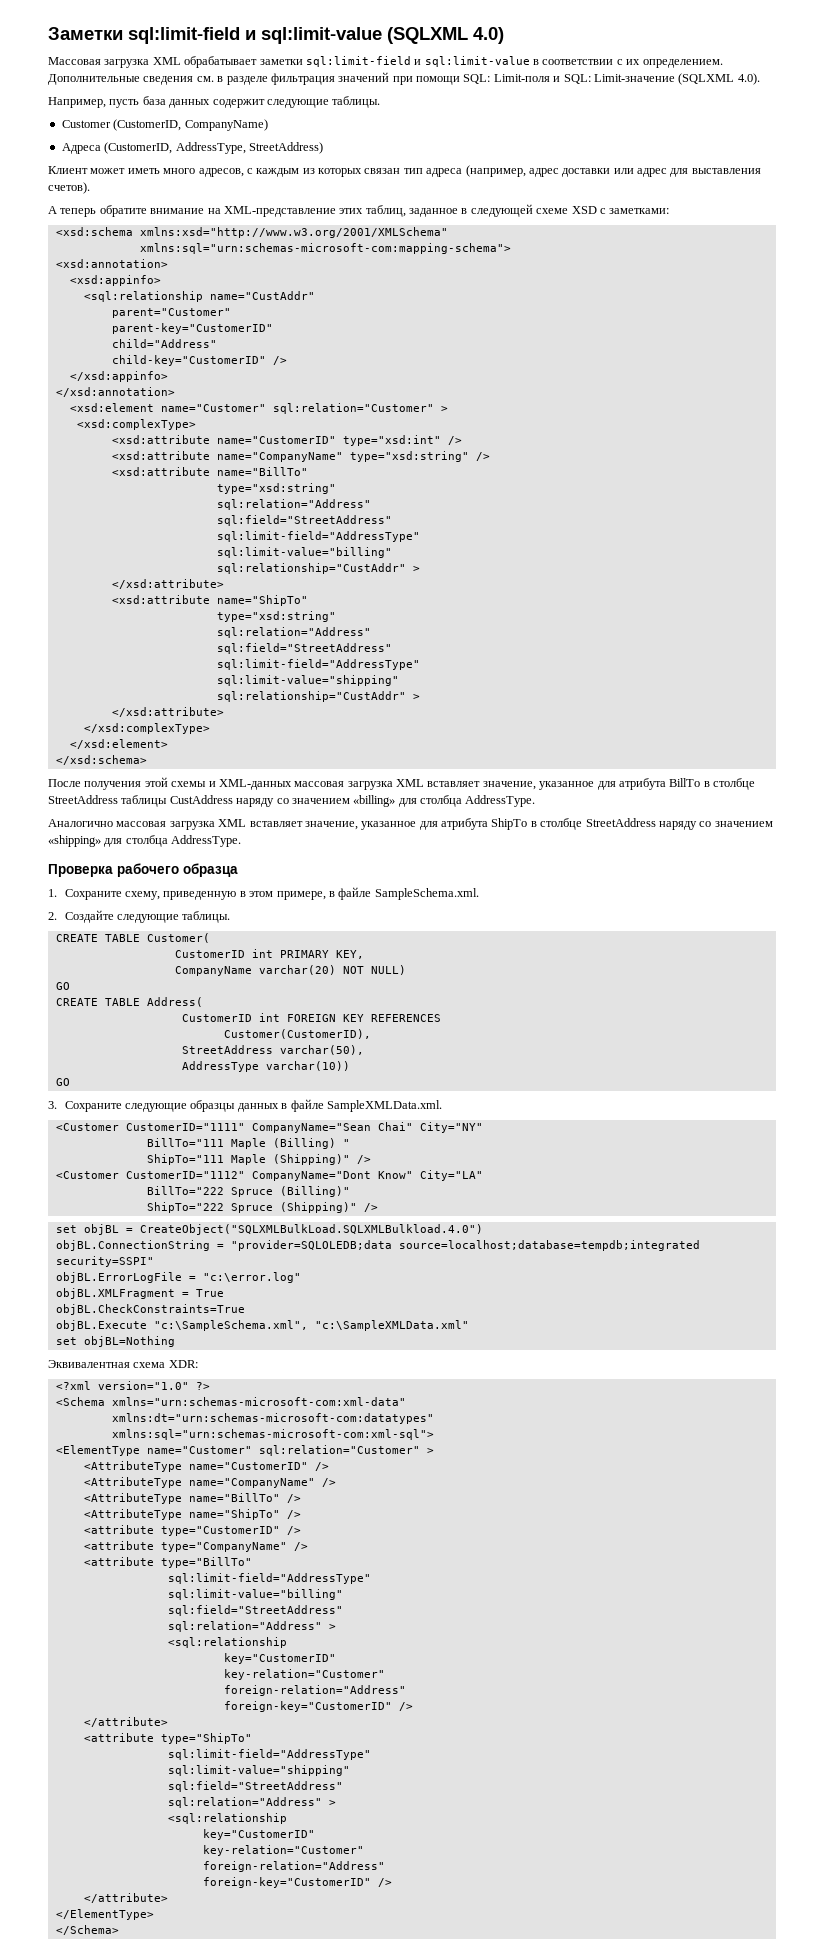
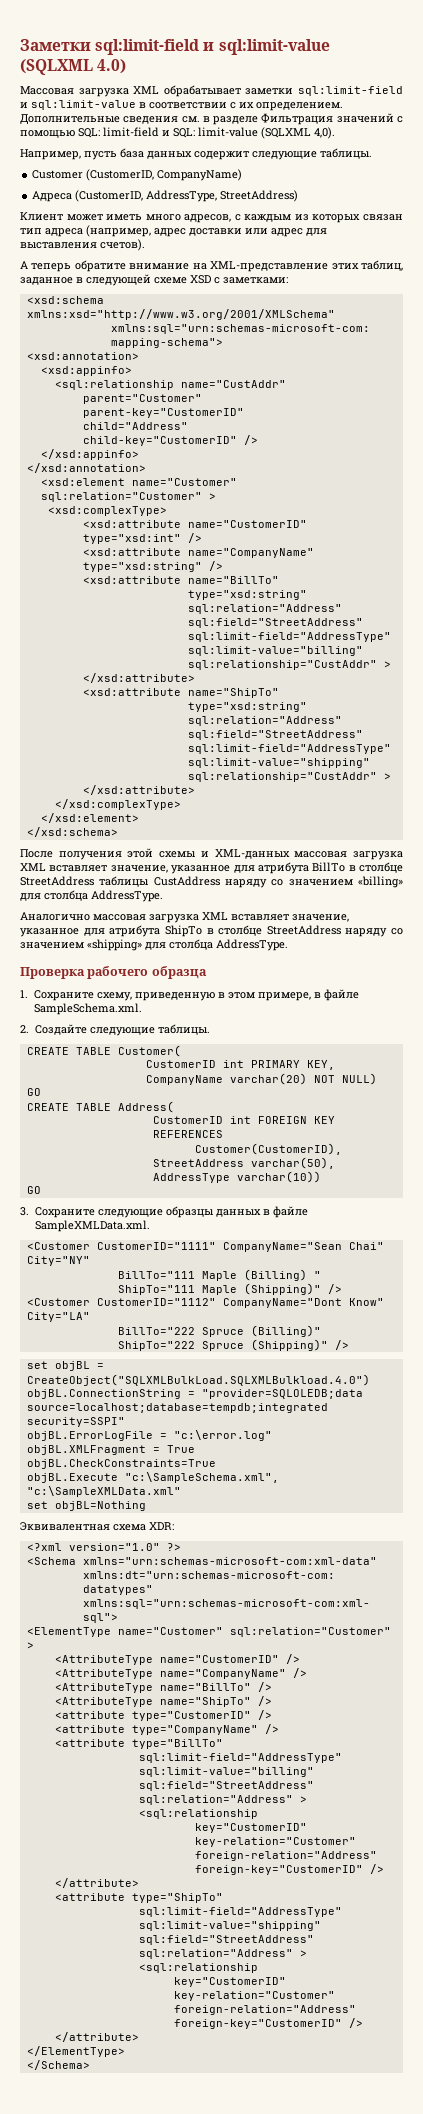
- Дополнительные сведения см. в разделе фильтрация значений при помощи SQL: Limit-поля и SQL: Limit-значение (SQLXML 4.0).
+ Дополнительные сведения см. в разделе Фильтрация значений с помощью SQL: limit-field и SQL: limit-value (SQLXML 4,0).

